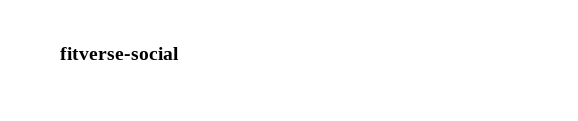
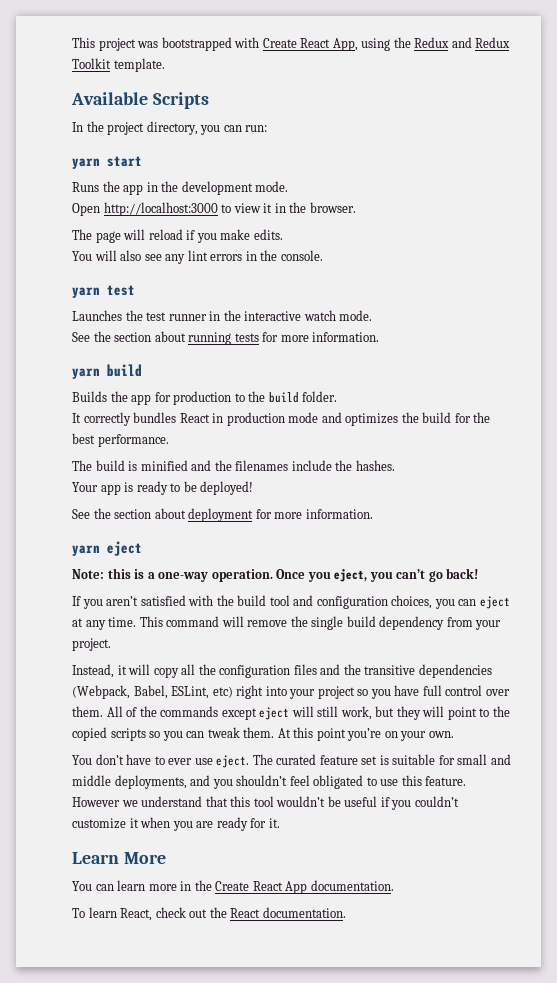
- fitverse-social
+ This project was bootstrapped with Create React App, using the Redux and Redux Toolkit template.
+ Available Scripts
+ In the project directory, you can run:
+ yarn start
+ Runs the app in the development mode.
+ Open http://localhost:3000 to view it in the browser.
+ The page will reload if you make edits.
+ You will also see any lint errors in the console.
+ yarn test
+ Launches the test runner in the interactive watch mode.
+ See the section about running tests for more information.
+ yarn build
+ Builds the app for production to the build folder.
+ It correctly bundles React in production mode and optimizes the build for the best performance.
+ The build is minified and the filenames include the hashes.
+ Your app is ready to be deployed!
+ See the section about deployment for more information.
+ yarn eject
+ Note: this is a one-way operation. Once you eject, you can’t go back!
+ If you aren’t satisfied with the build tool and configuration choices, you can eject at any time. This command will remove the single build dependency from your project.
+ Instead, it will copy all the configuration files and the transitive dependencies (Webpack, Babel, ESLint, etc) right into your project so you have full control over them. All of the commands except eject will still work, but they will point to the copied scripts so you can tweak them. At this point you’re on your own.
+ You don’t have to ever use eject. The curated feature set is suitable for small and middle deployments, and you shouldn’t feel obligated to use this feature. However we understand that this tool wouldn’t be useful if you couldn’t customize it when you are ready for it.
+ Learn More
+ You can learn more in the Create React App documentation.
+ To learn React, check out the React documentation.

